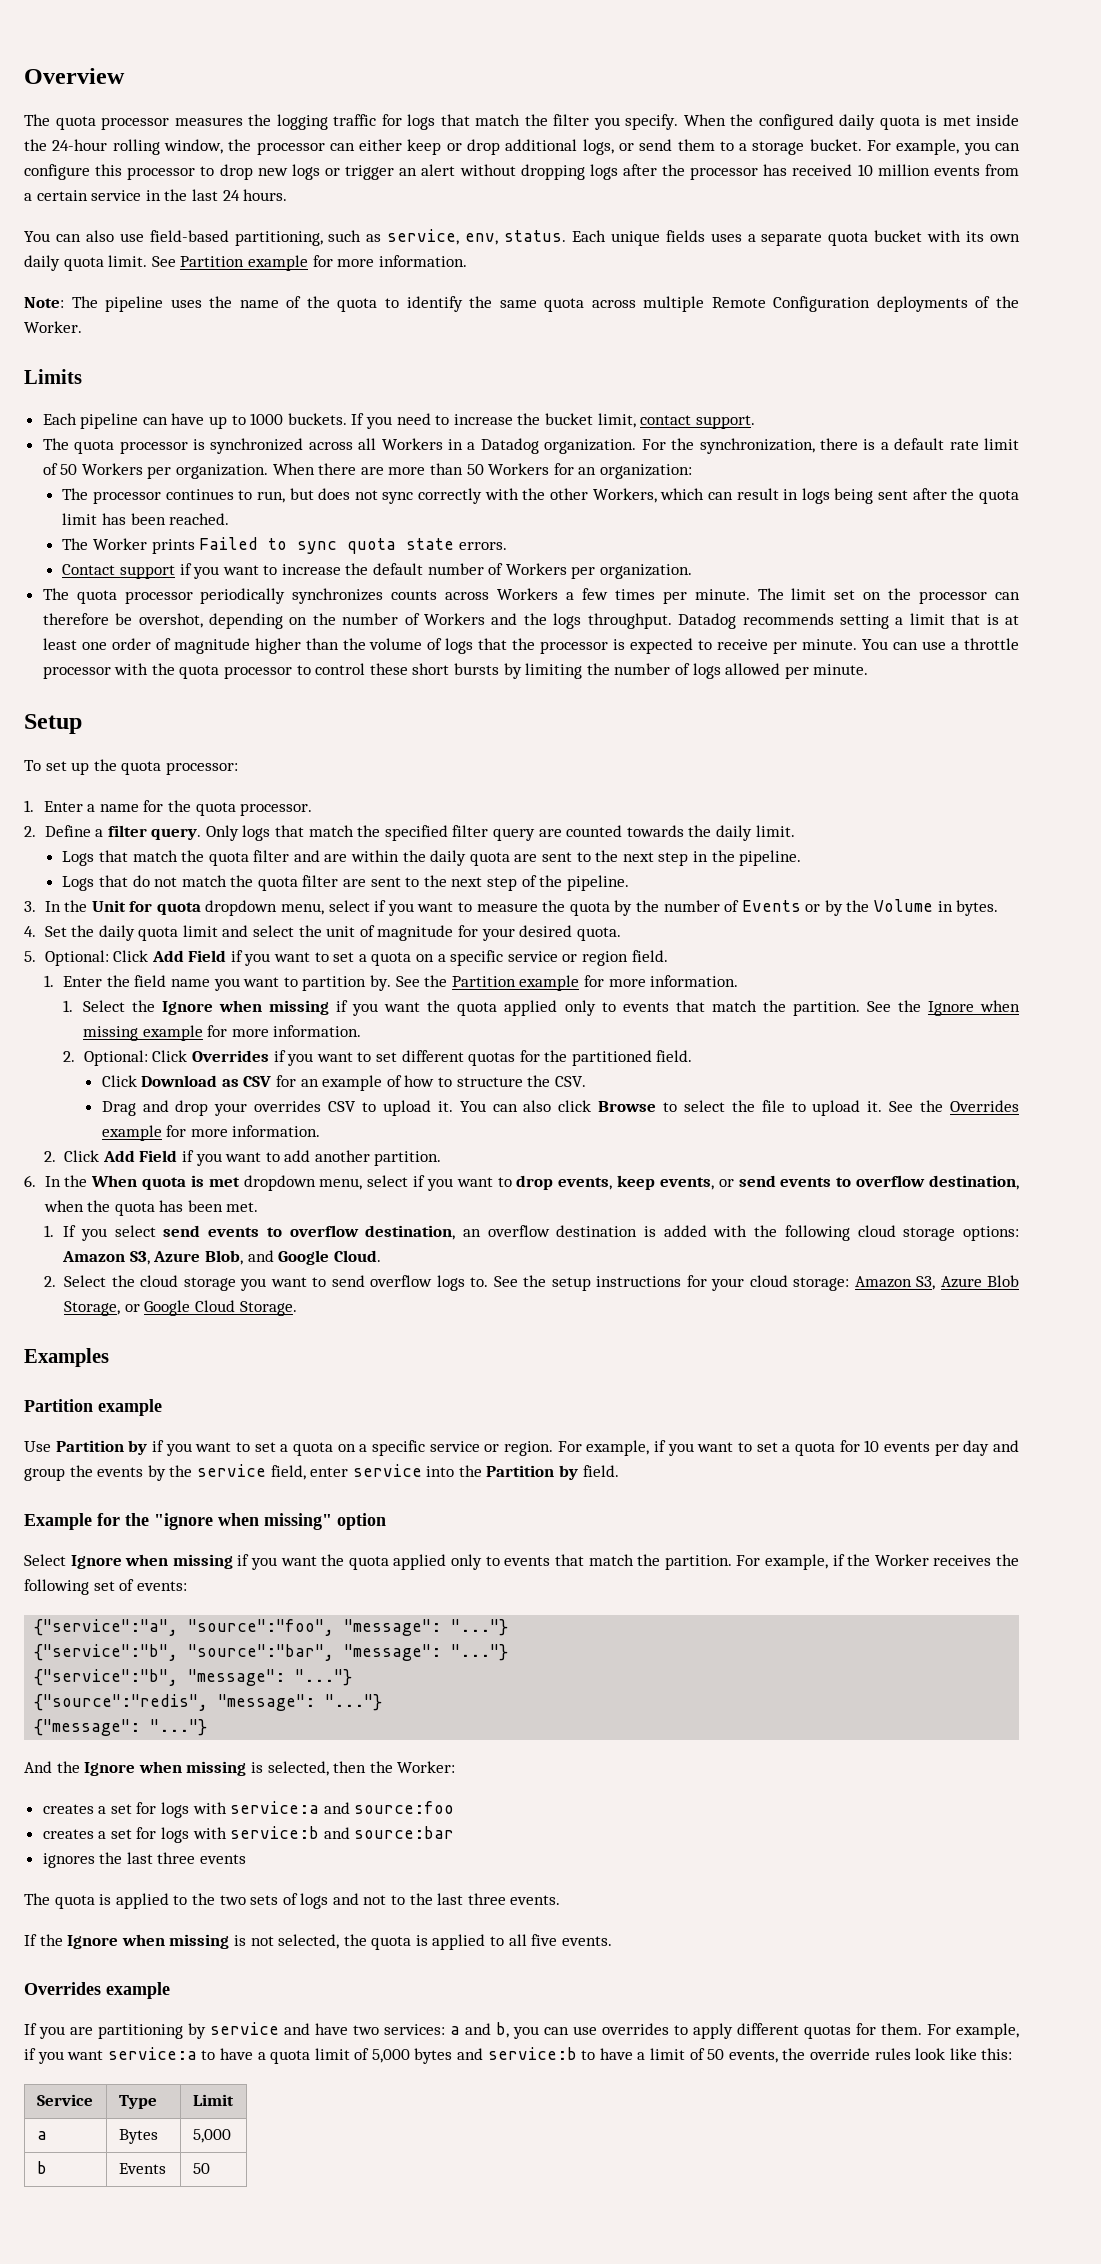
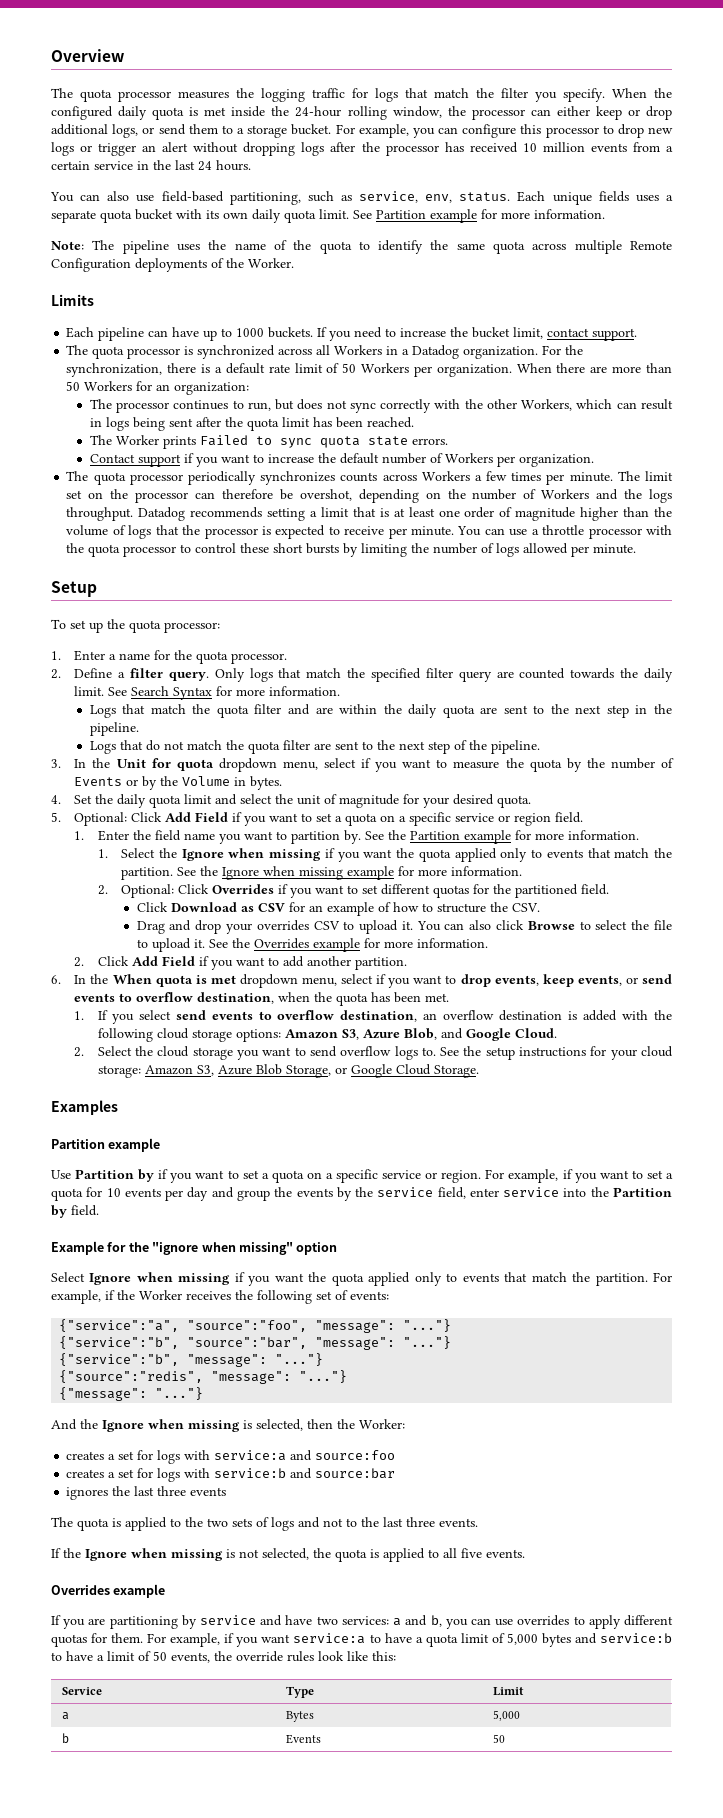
+ See Search Syntax for more information.

